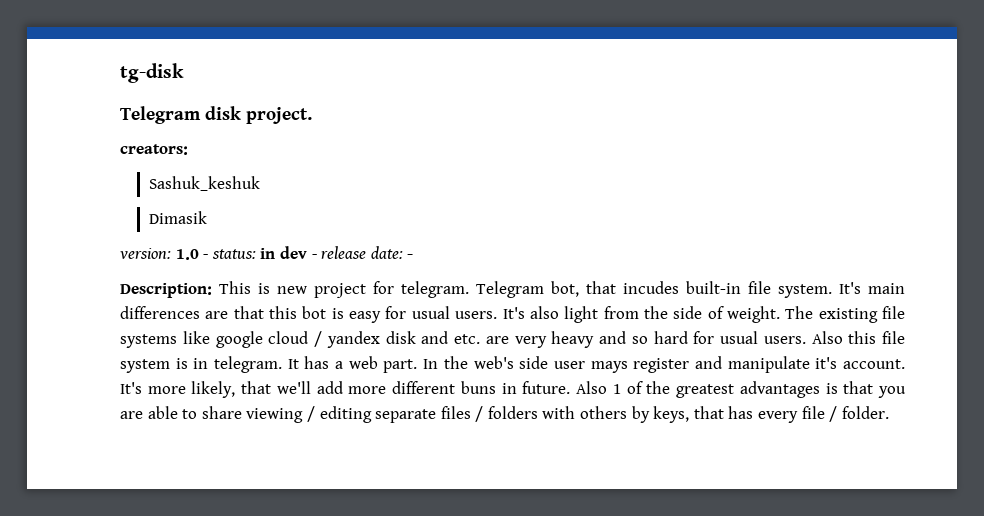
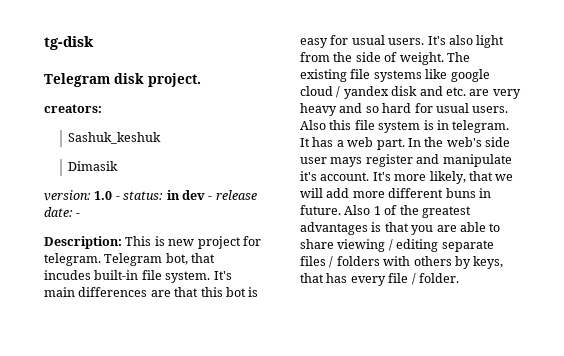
- It's more likely, that we'll add more different buns in future.
+ It's more likely, that we will add more different buns in future.

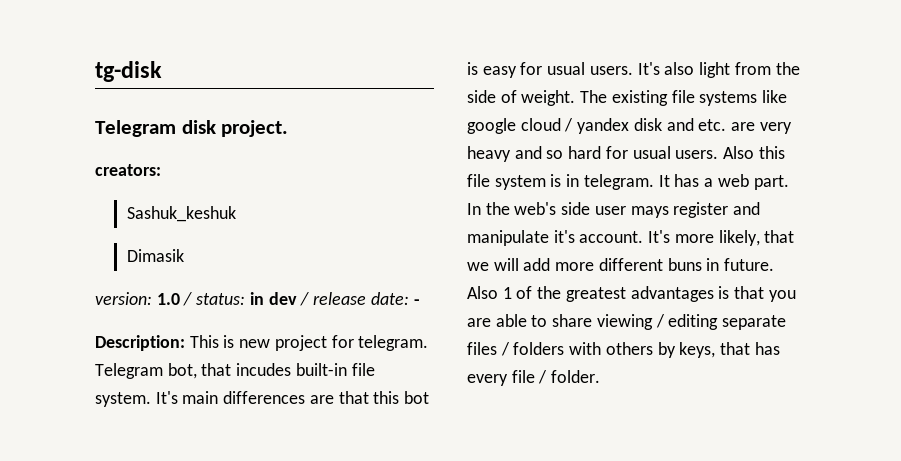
- version: 1.0 - status: in dev - release date: -
+ version: 1.0 / status: in dev / release date: -

